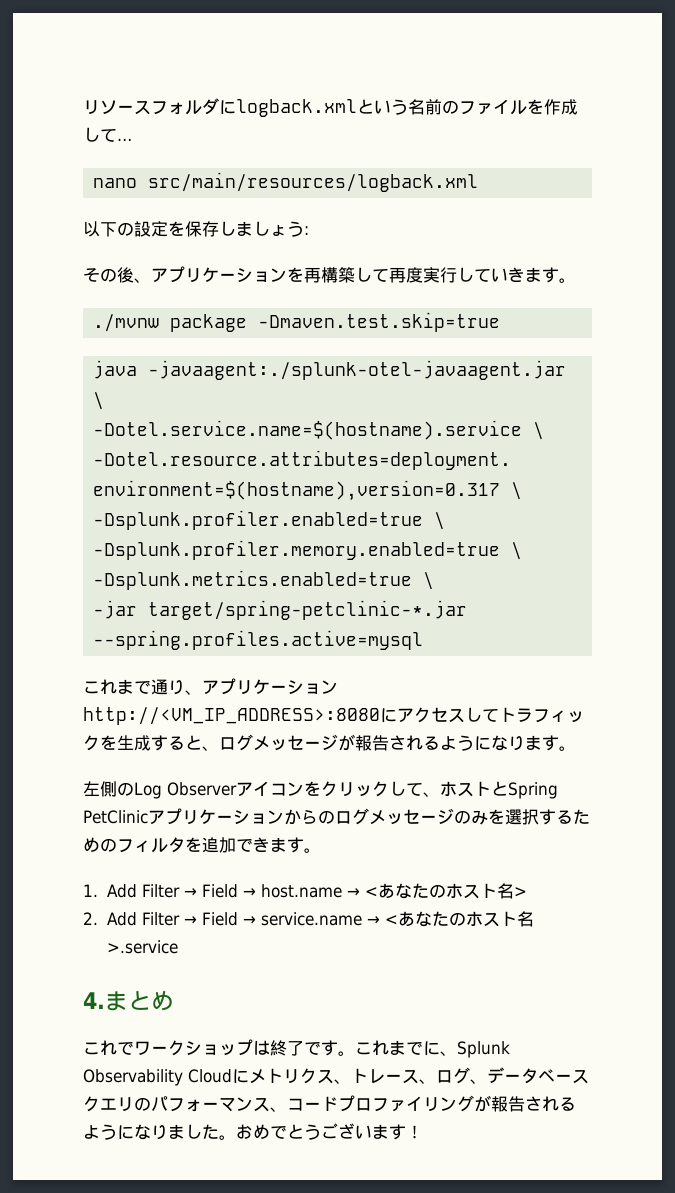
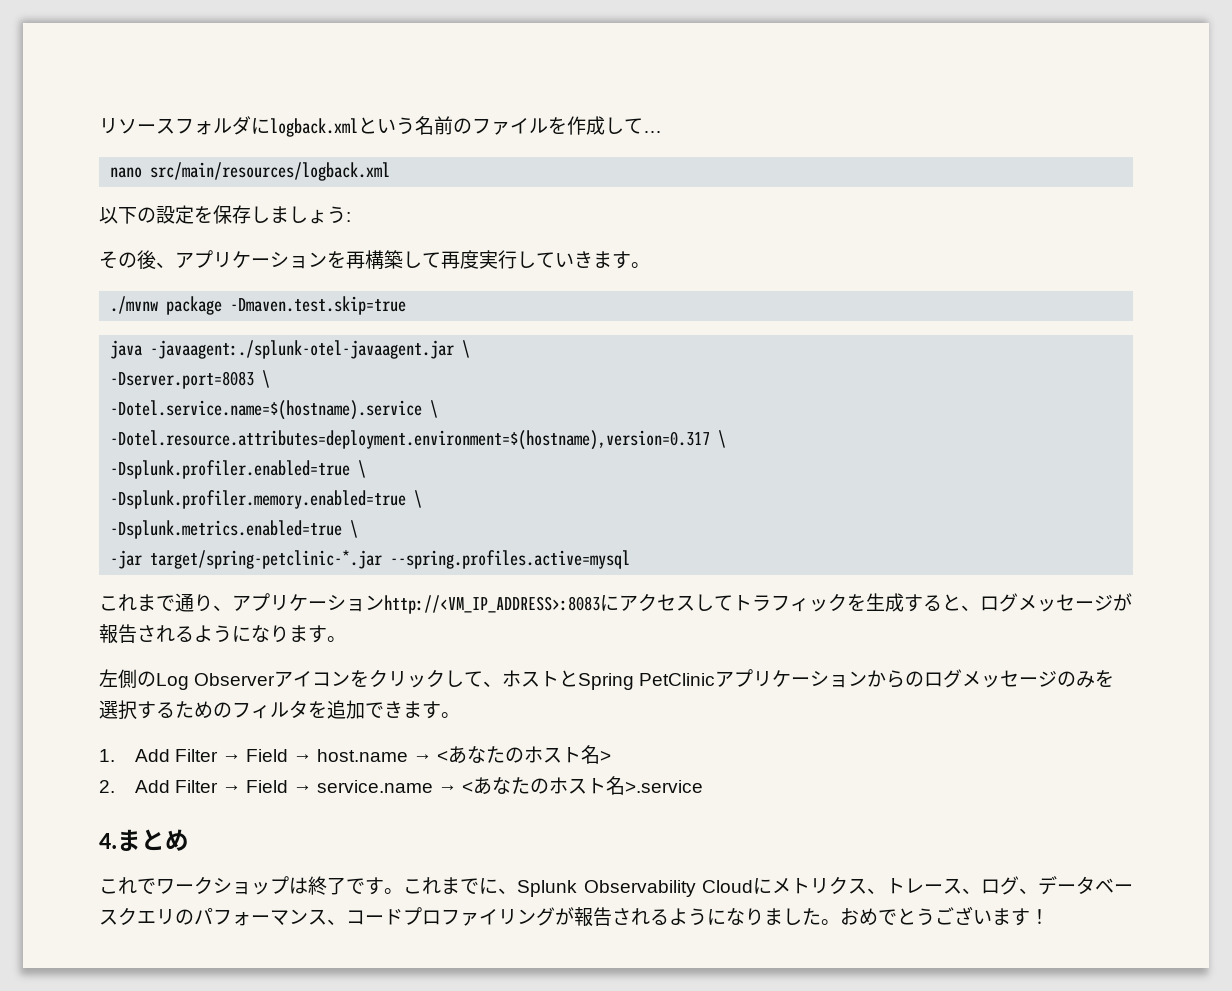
+ -Dserver.port=8083 \
- これまで通り、アプリケーションhttp://<VM_IP_ADDRESS>:8080にアクセスしてトラフィックを生成すると、ログメッセージが報告されるようになります。
+ これまで通り、アプリケーションhttp://<VM_IP_ADDRESS>:8083にアクセスしてトラフィックを生成すると、ログメッセージが報告されるようになります。

